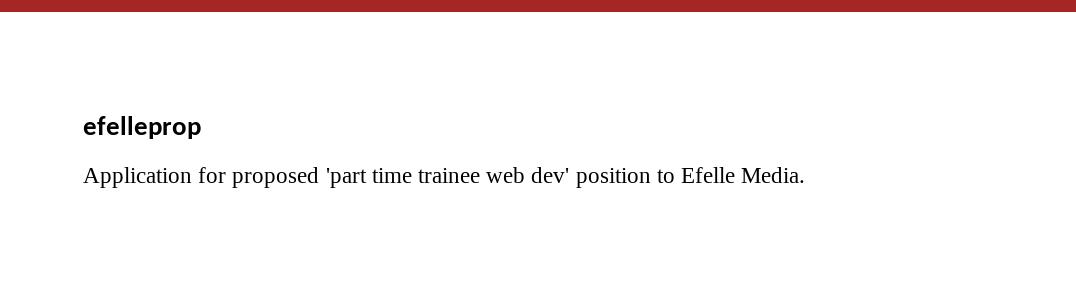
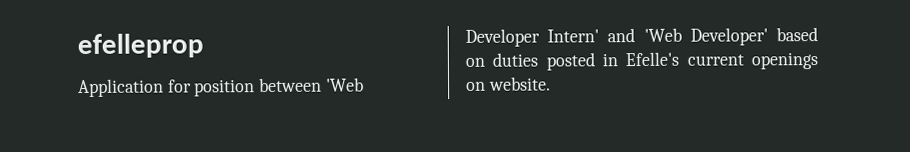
- Application for proposed 'part time trainee web dev' position to Efelle Media.
+ Application for position between 'Web Developer Intern' and 'Web Developer' based on duties posted in Efelle's current openings on website.

